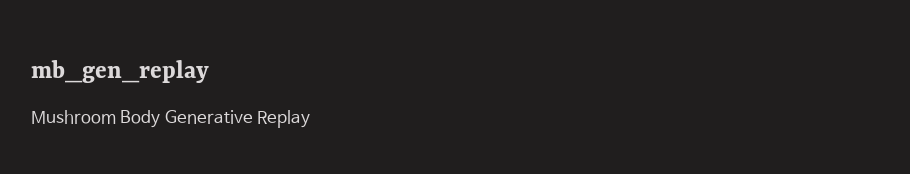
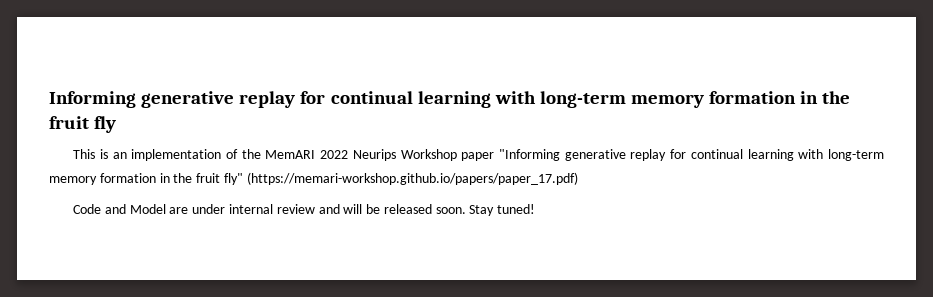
- mb_gen_replay
- Mushroom Body Generative Replay
+ Informing generative replay for continual learning with long-term memory formation in the fruit fly
+ This is an implementation of the MemARI 2022 Neurips Workshop paper "Informing generative replay for continual learning with long-term memory formation in the fruit fly" (https://memari-workshop.github.io/papers/paper_17.pdf)
+ Code and Model are under internal review and will be released soon. Stay tuned!

